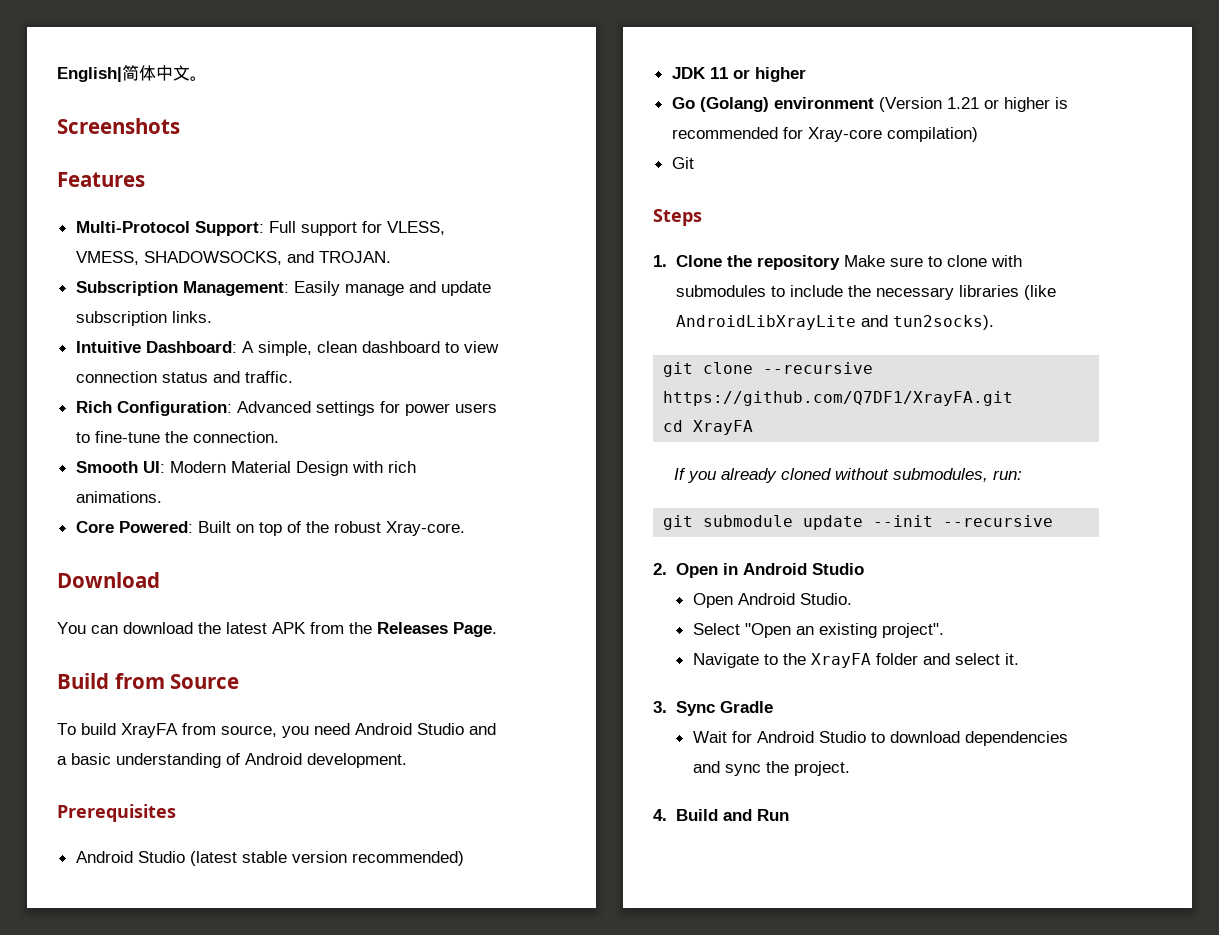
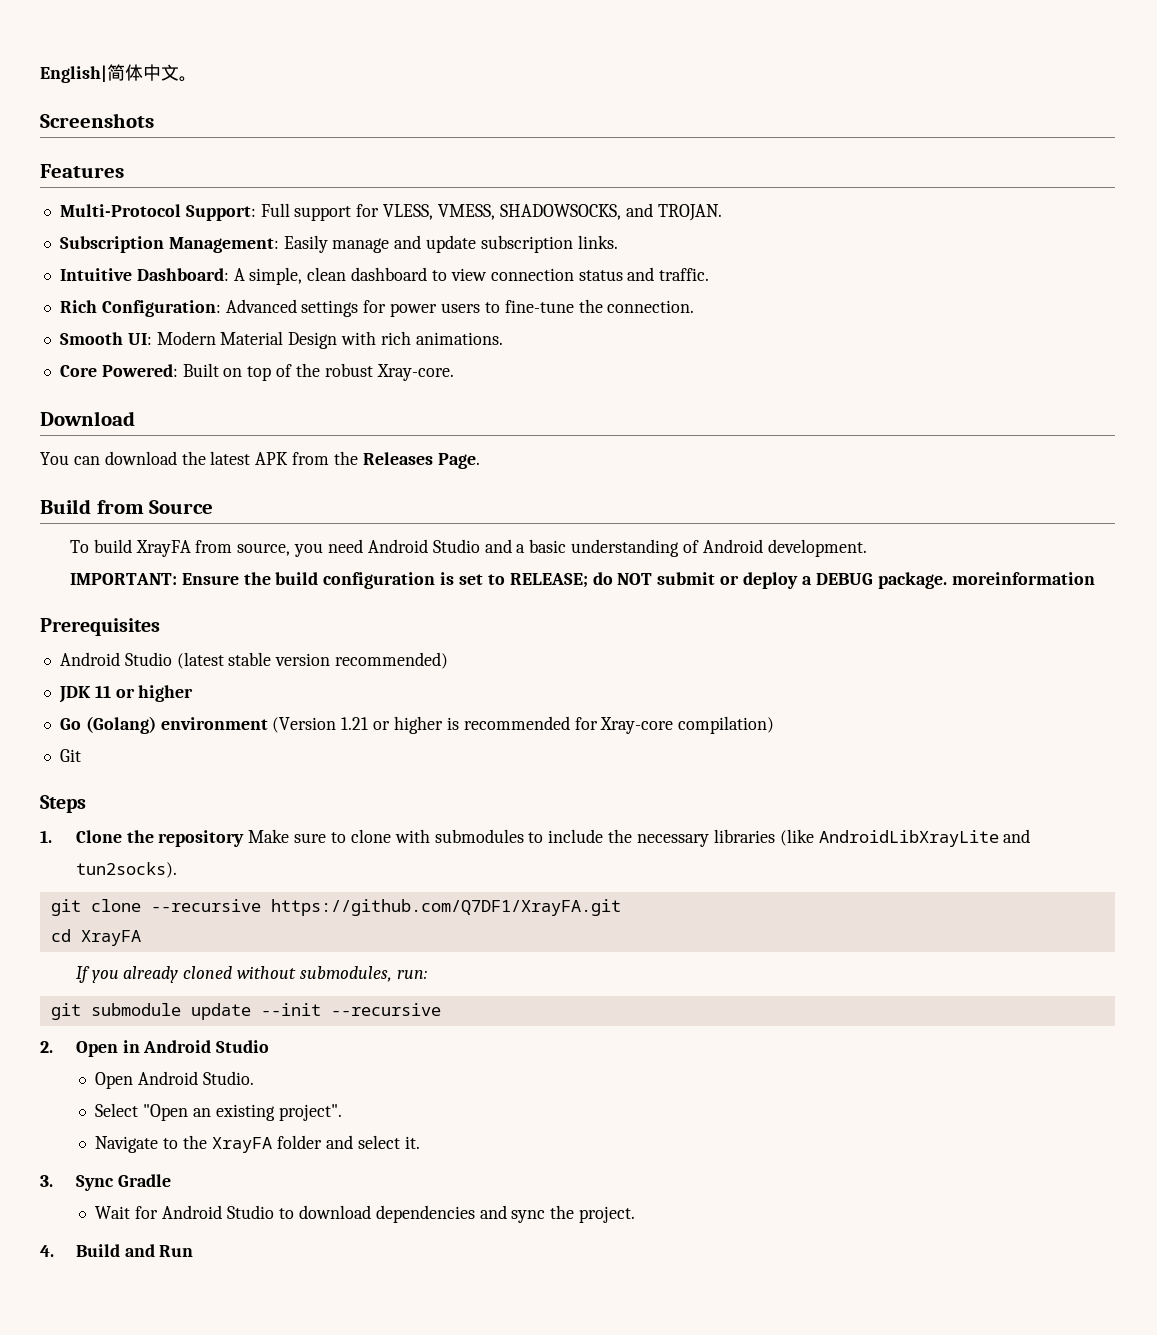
+ IMPORTANT: Ensure the build configuration is set to RELEASE; do NOT submit or deploy a DEBUG package. moreinformation

